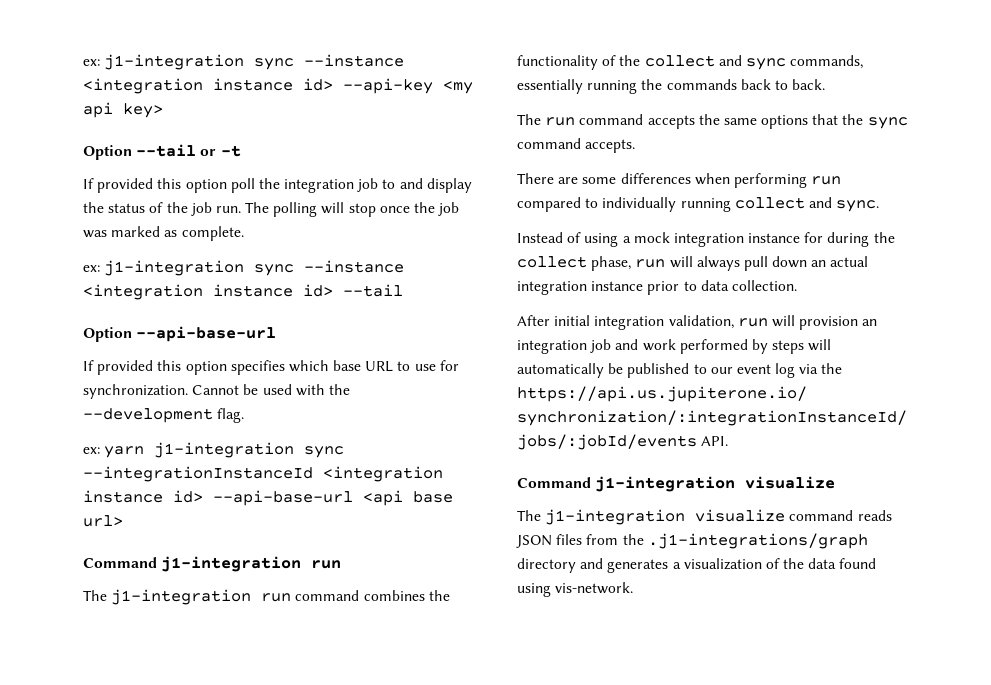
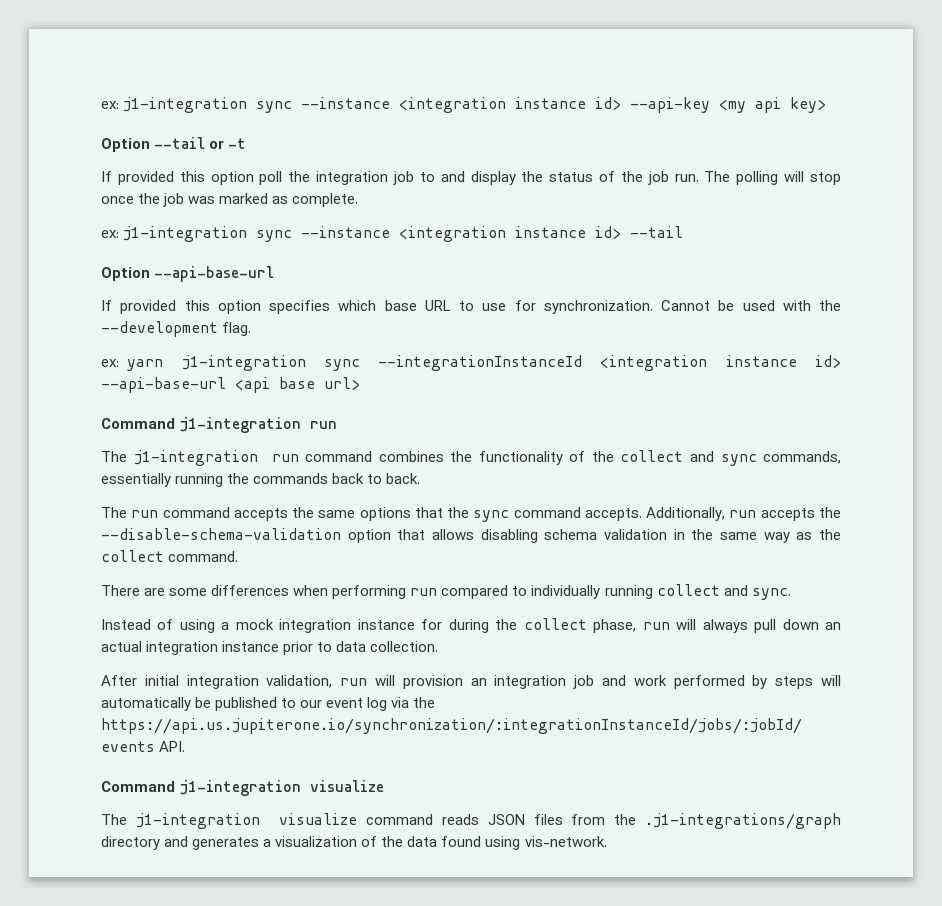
+ Additionally, run accepts the --disable-schema-validation option that allows disabling schema validation in the same way as the collect command.

